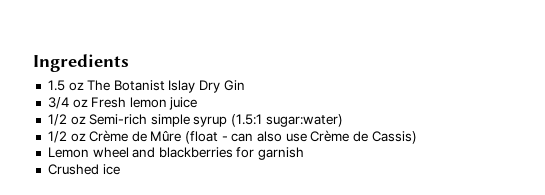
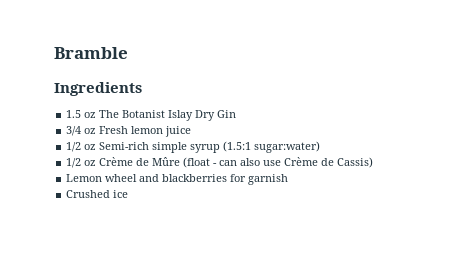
+ Bramble

